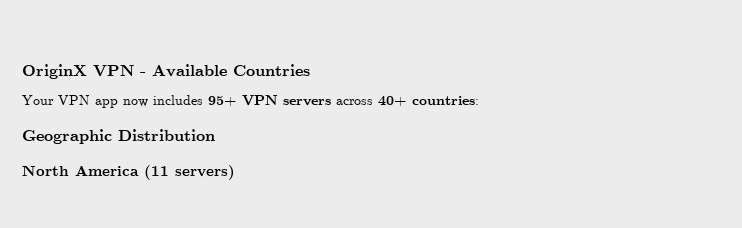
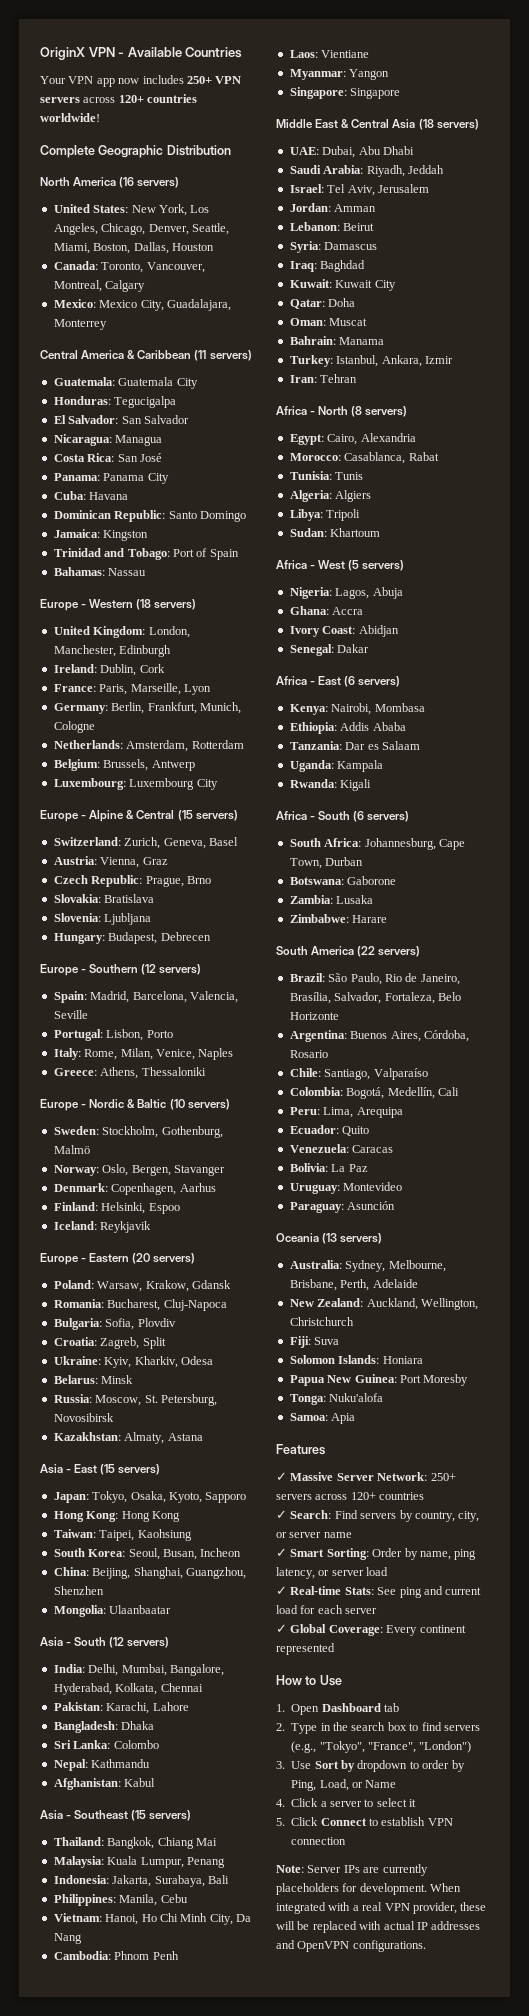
- Your VPN app now includes 95+ VPN servers across 40+ countries:
- Geographic Distribution
+ Your VPN app now includes 250+ VPN servers across 120+ countries worldwide!
+ Complete Geographic Distribution
- North America (11 servers)
+ North America (16 servers)
+ United States: New York, Los Angeles, Chicago, Denver, Seattle, Miami, Boston, Dallas, Houston
+ Canada: Toronto, Vancouver, Montreal, Calgary
+ Mexico: Mexico City, Guadalajara, Monterrey
+ Central America & Caribbean (11 servers)
+ Guatemala: Guatemala City
+ Honduras: Tegucigalpa
+ El Salvador: San Salvador
+ Nicaragua: Managua
+ Costa Rica: San José
+ Panama: Panama City
+ Cuba: Havana
+ Dominican Republic: Santo Domingo
+ Jamaica: Kingston
+ Trinidad and Tobago: Port of Spain
+ Bahamas: Nassau
+ Europe - Western (18 servers)
+ United Kingdom: London, Manchester, Edinburgh
+ Ireland: Dublin, Cork
+ France: Paris, Marseille, Lyon
+ Germany: Berlin, Frankfurt, Munich, Cologne
+ Netherlands: Amsterdam, Rotterdam
+ Belgium: Brussels, Antwerp
+ Luxembourg: Luxembourg City
+ Europe - Alpine & Central (15 servers)
+ Switzerland: Zurich, Geneva, Basel
+ Austria: Vienna, Graz
+ Czech Republic: Prague, Brno
+ Slovakia: Bratislava
+ Slovenia: Ljubljana
+ Hungary: Budapest, Debrecen
+ Europe - Southern (12 servers)
+ Spain: Madrid, Barcelona, Valencia, Seville
+ Portugal: Lisbon, Porto
+ Italy: Rome, Milan, Venice, Naples
+ Greece: Athens, Thessaloniki
+ Europe - Nordic & Baltic (10 servers)
+ Sweden: Stockholm, Gothenburg, Malmö
+ Norway: Oslo, Bergen, Stavanger
+ Denmark: Copenhagen, Aarhus
+ Finland: Helsinki, Espoo
+ Iceland: Reykjavik
+ Europe - Eastern (20 servers)
+ Poland: Warsaw, Krakow, Gdansk
+ Romania: Bucharest, Cluj-Napoca
+ Bulgaria: Sofia, Plovdiv
+ Croatia: Zagreb, Split
+ Ukraine: Kyiv, Kharkiv, Odesa
+ Belarus: Minsk
+ Russia: Moscow, St. Petersburg, Novosibirsk
+ Kazakhstan: Almaty, Astana
+ Asia - East (15 servers)
+ Japan: Tokyo, Osaka, Kyoto, Sapporo
+ Hong Kong: Hong Kong
+ Taiwan: Taipei, Kaohsiung
+ South Korea: Seoul, Busan, Incheon
+ China: Beijing, Shanghai, Guangzhou, Shenzhen
+ Mongolia: Ulaanbaatar
+ Asia - South (12 servers)
+ India: Delhi, Mumbai, Bangalore, Hyderabad, Kolkata, Chennai
+ Pakistan: Karachi, Lahore
+ Bangladesh: Dhaka
+ Sri Lanka: Colombo
+ Nepal: Kathmandu
+ Afghanistan: Kabul
+ Asia - Southeast (15 servers)
+ Thailand: Bangkok, Chiang Mai
+ Malaysia: Kuala Lumpur, Penang
+ Indonesia: Jakarta, Surabaya, Bali
+ Philippines: Manila, Cebu
+ Vietnam: Hanoi, Ho Chi Minh City, Da Nang
+ Cambodia: Phnom Penh
+ Laos: Vientiane
+ Myanmar: Yangon
+ Singapore: Singapore
+ Middle East & Central Asia (18 servers)
+ UAE: Dubai, Abu Dhabi
+ Saudi Arabia: Riyadh, Jeddah
+ Israel: Tel Aviv, Jerusalem
+ Jordan: Amman
+ Lebanon: Beirut
+ Syria: Damascus
+ Iraq: Baghdad
+ Kuwait: Kuwait City
+ Qatar: Doha
+ Oman: Muscat
+ Bahrain: Manama
+ Turkey: Istanbul, Ankara, Izmir
+ Iran: Tehran
+ Africa - North (8 servers)
+ Egypt: Cairo, Alexandria
+ Morocco: Casablanca, Rabat
+ Tunisia: Tunis
+ Algeria: Algiers
+ Libya: Tripoli
+ Sudan: Khartoum
+ Africa - West (5 servers)
+ Nigeria: Lagos, Abuja
+ Ghana: Accra
+ Ivory Coast: Abidjan
+ Senegal: Dakar
+ Africa - East (6 servers)
+ Kenya: Nairobi, Mombasa
+ Ethiopia: Addis Ababa
+ Tanzania: Dar es Salaam
+ Uganda: Kampala
+ Rwanda: Kigali
+ Africa - South (6 servers)
+ South Africa: Johannesburg, Cape Town, Durban
+ Botswana: Gaborone
+ Zambia: Lusaka
+ Zimbabwe: Harare
+ South America (22 servers)
+ Brazil: São Paulo, Rio de Janeiro, Brasília, Salvador, Fortaleza, Belo Horizonte
+ Argentina: Buenos Aires, Córdoba, Rosario
+ Chile: Santiago, Valparaíso
+ Colombia: Bogotá, Medellín, Cali
+ Peru: Lima, Arequipa
+ Ecuador: Quito
+ Venezuela: Caracas
+ Bolivia: La Paz
+ Uruguay: Montevideo
+ Paraguay: Asunción
+ Oceania (13 servers)
+ Australia: Sydney, Melbourne, Brisbane, Perth, Adelaide
+ New Zealand: Auckland, Wellington, Christchurch
+ Fiji: Suva
+ Solomon Islands: Honiara
+ Papua New Guinea: Port Moresby
+ Tonga: Nuku'alofa
+ Samoa: Apia
+ Features
+ ✓ Massive Server Network: 250+ servers across 120+ countries
+ ✓ Search: Find servers by country, city, or server name
+ ✓ Smart Sorting: Order by name, ping latency, or server load
+ ✓ Real-time Stats: See ping and current load for each server
+ ✓ Global Coverage: Every continent represented
+ How to Use
+ 1. Open Dashboard tab
+ 2. Type in the search box to find servers (e.g., "Tokyo", "France", "London")
+ 3. Use Sort by dropdown to order by Ping, Load, or Name
+ 4. Click a server to select it
+ 5. Click Connect to establish VPN connection
+ Note: Server IPs are currently placeholders for development. When integrated with a real VPN provider, these will be replaced with actual IP addresses and OpenVPN configurations.

